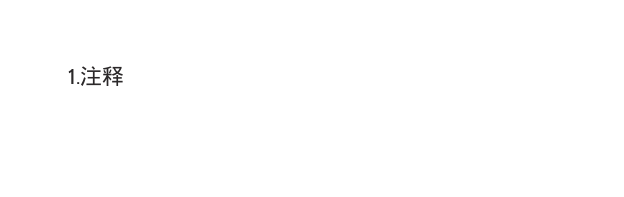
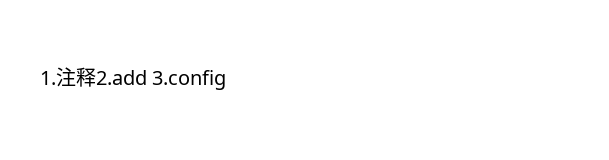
- 1.注释
+ 1.注释2.add 3.config

